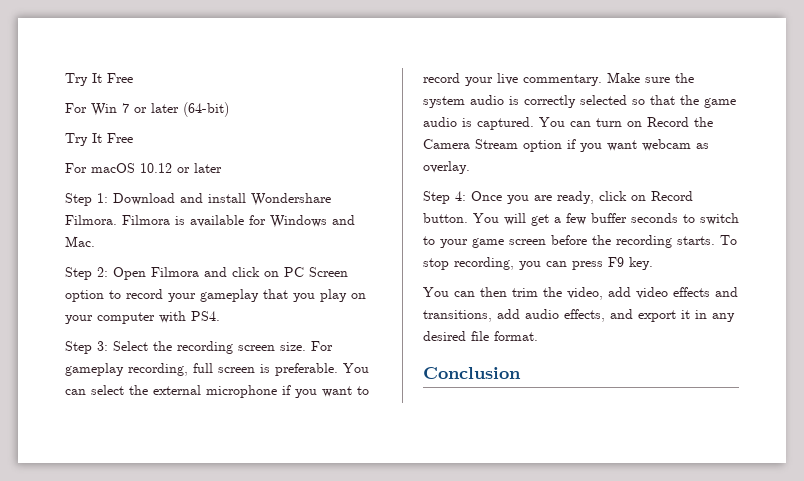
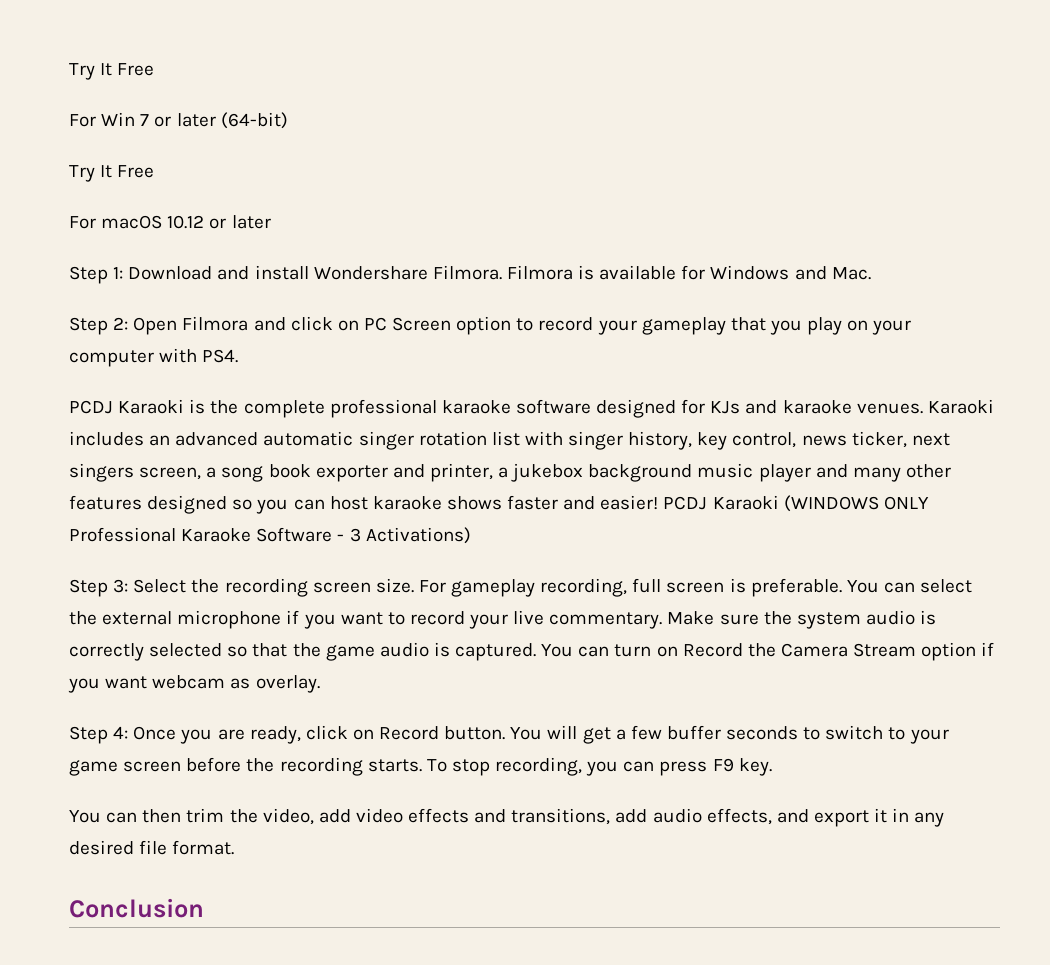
+ PCDJ Karaoki is the complete professional karaoke software designed for KJs and karaoke venues. Karaoki includes an advanced automatic singer rotation list with singer history, key control, news ticker, next singers screen, a song book exporter and printer, a jukebox background music player and many other features designed so you can host karaoke shows faster and easier! PCDJ Karaoki (WINDOWS ONLY Professional Karaoke Software - 3 Activations)

